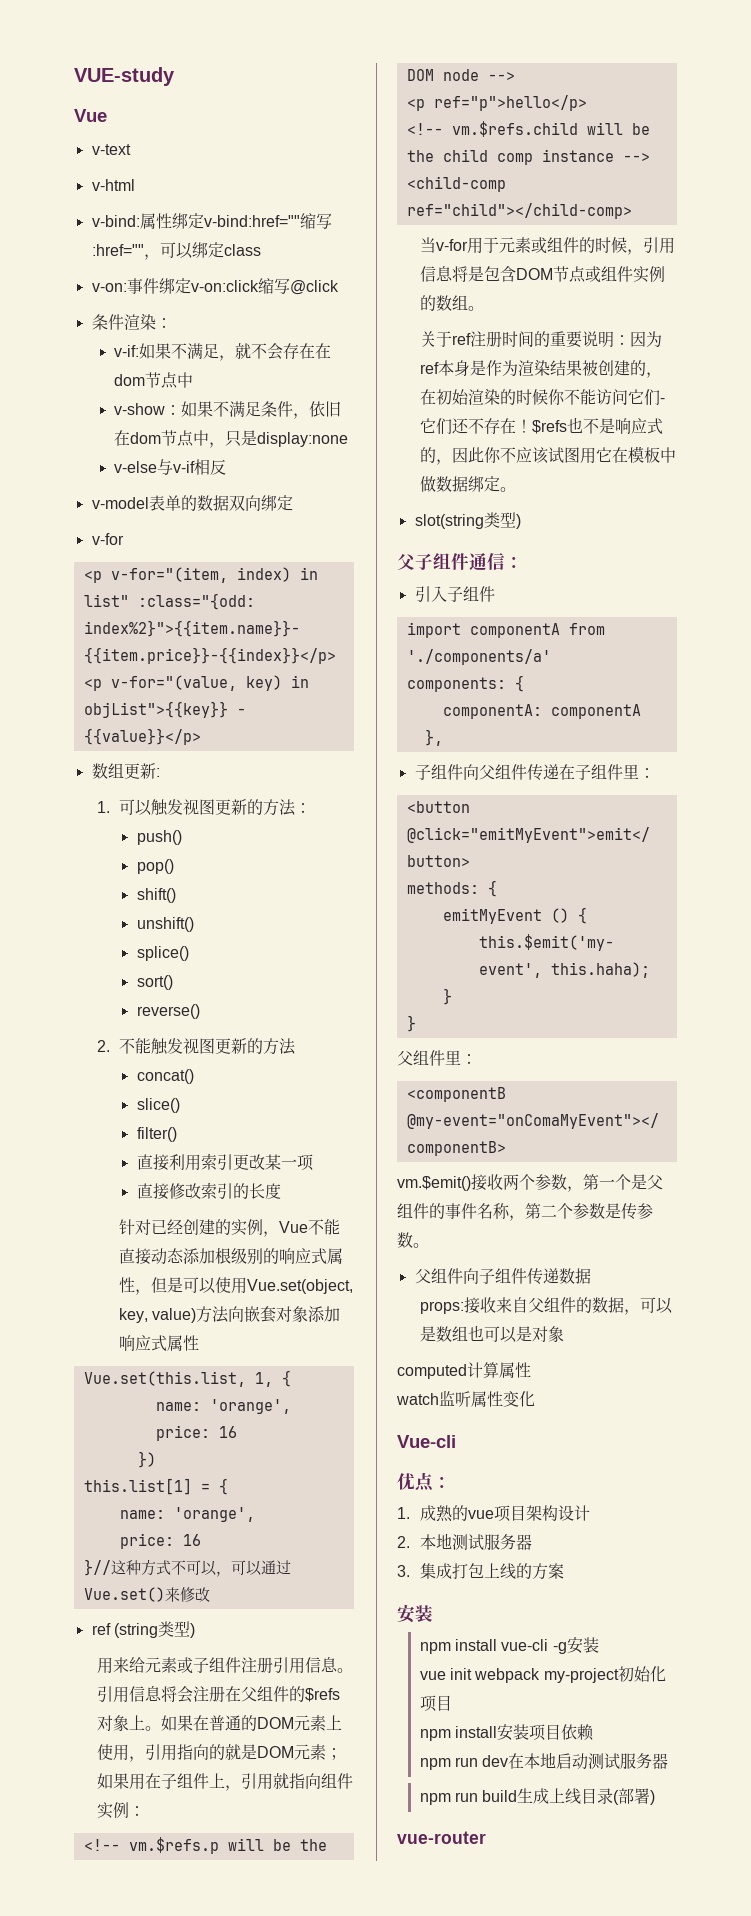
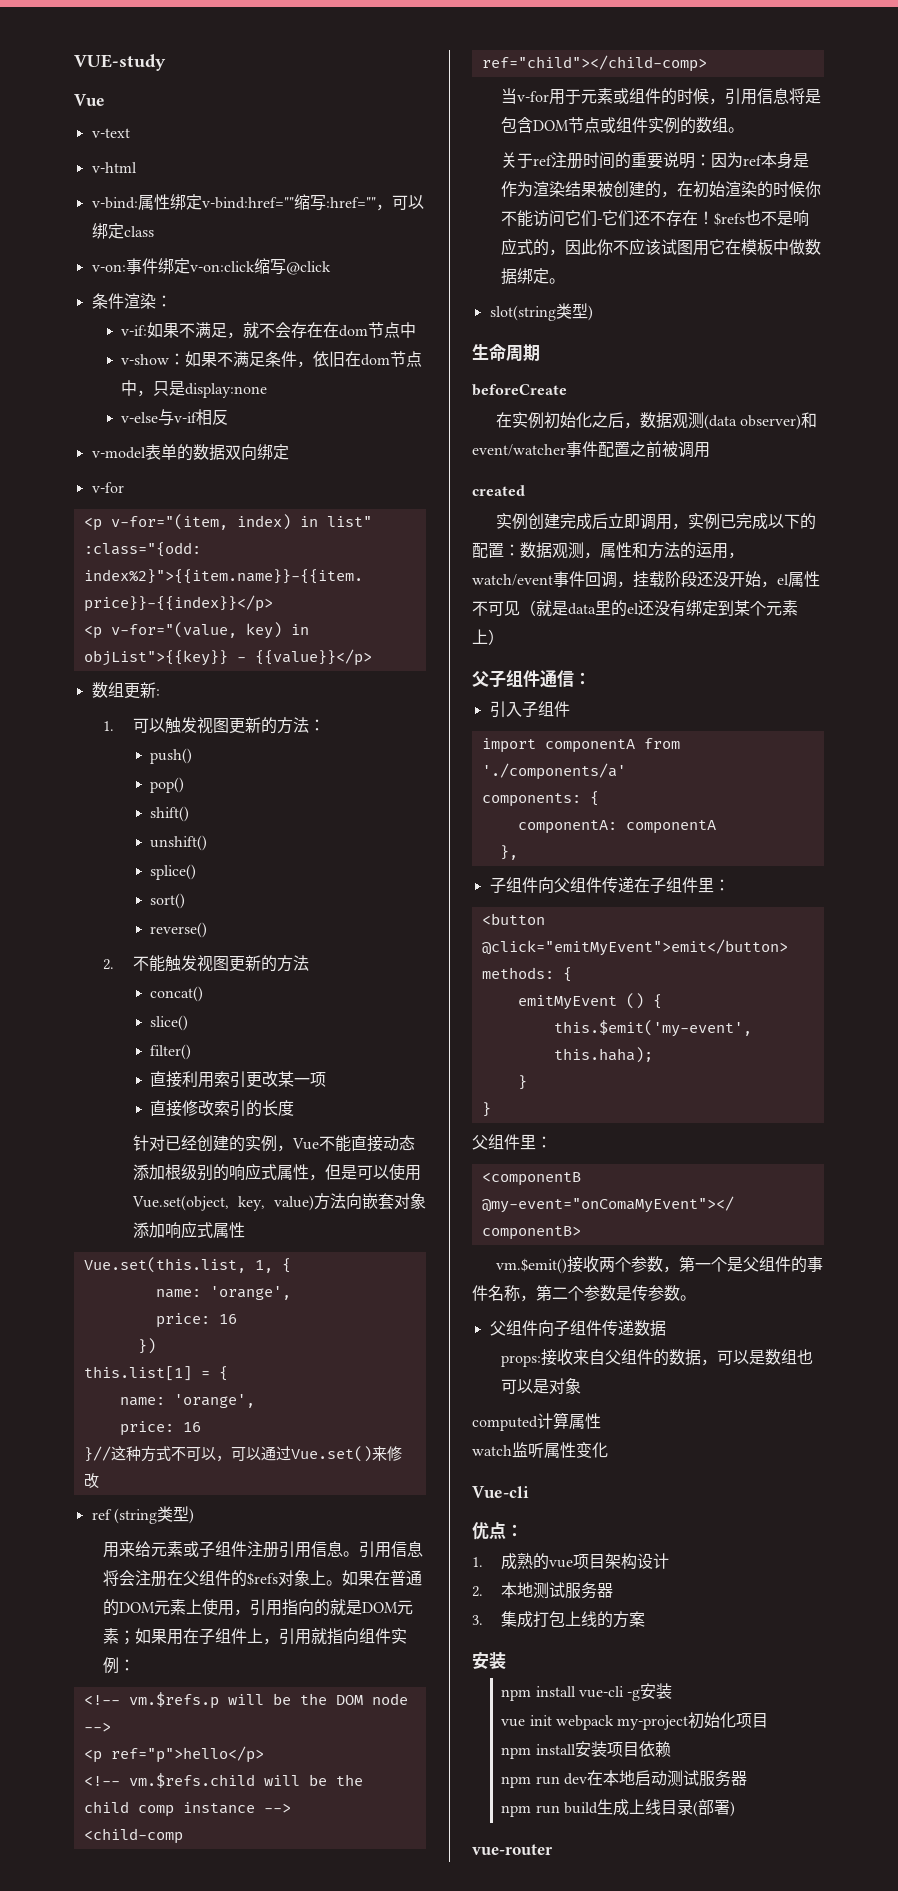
+ 生命周期
+ beforeCreate
+ 在实例初始化之后，数据观测(data observer)和event/watcher事件配置之前被调用
+ created
+ 实例创建完成后立即调用，实例已完成以下的配置：数据观测，属性和方法的运用，watch/event事件回调，挂载阶段还没开始，el属性不可见（就是data里的el还没有绑定到某个元素上）

